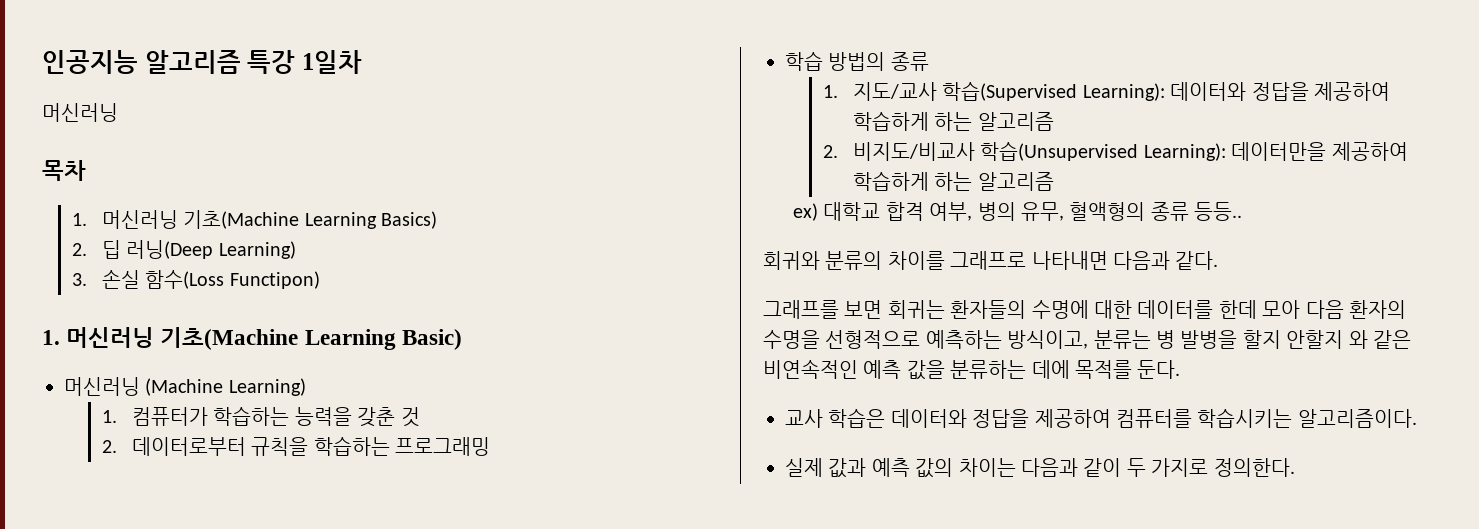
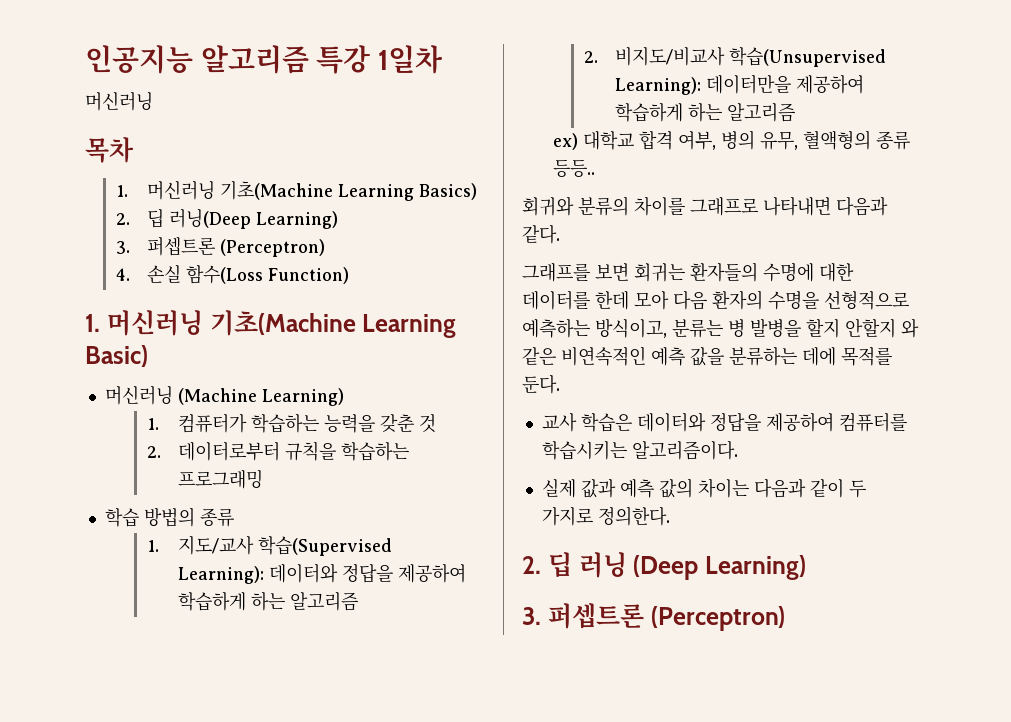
  2. 딥 러닝(Deep Learning)
- 3. 손실 함수(Loss Functipon)
+ 3. 퍼셉트론 (Perceptron)
+ 4. 손실 함수(Loss Function)
+ 2. 딥 러닝 (Deep Learning)
+ 3. 퍼셉트론 (Perceptron)

